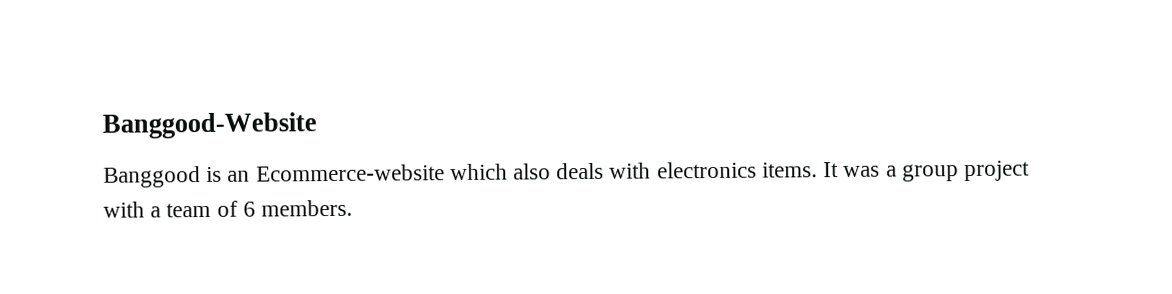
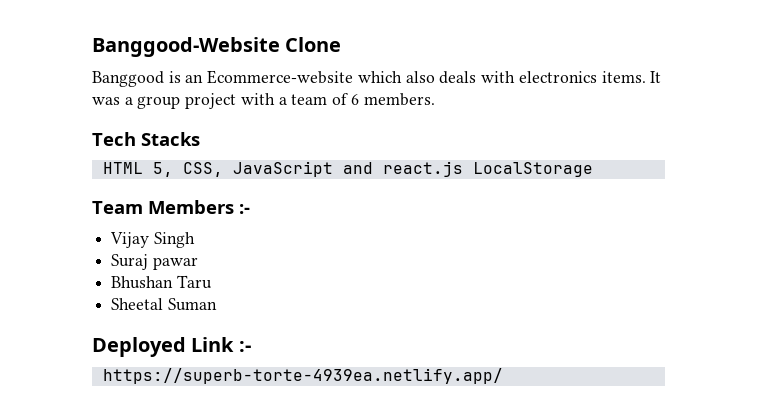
- Banggood-Website
+ Banggood-Website Clone
+ Tech Stacks
+ HTML 5, CSS, JavaScript and react.js LocalStorage
+ Team Members :-
+ Vijay Singh
+ Suraj pawar
+ Bhushan Taru
+ Sheetal Suman
+ Deployed Link :-
+ https://superb-torte-4939ea.netlify.app/

